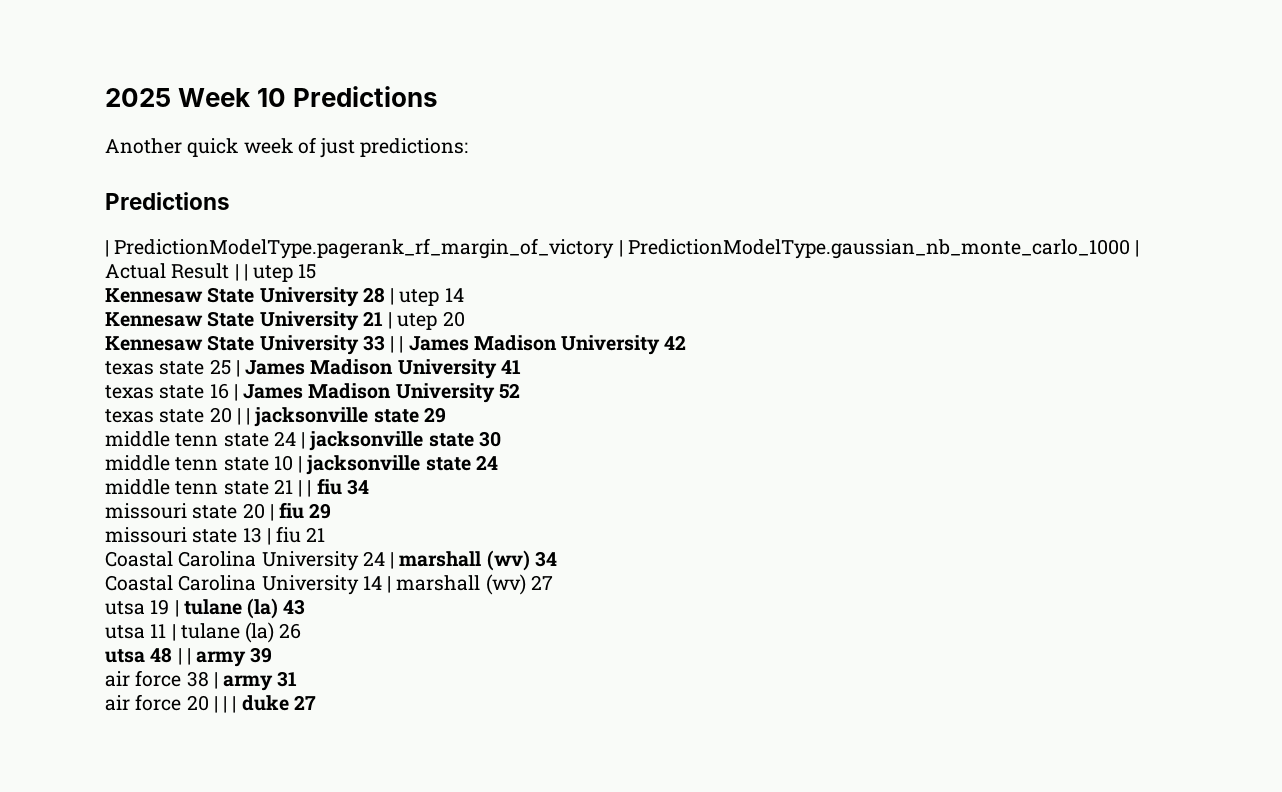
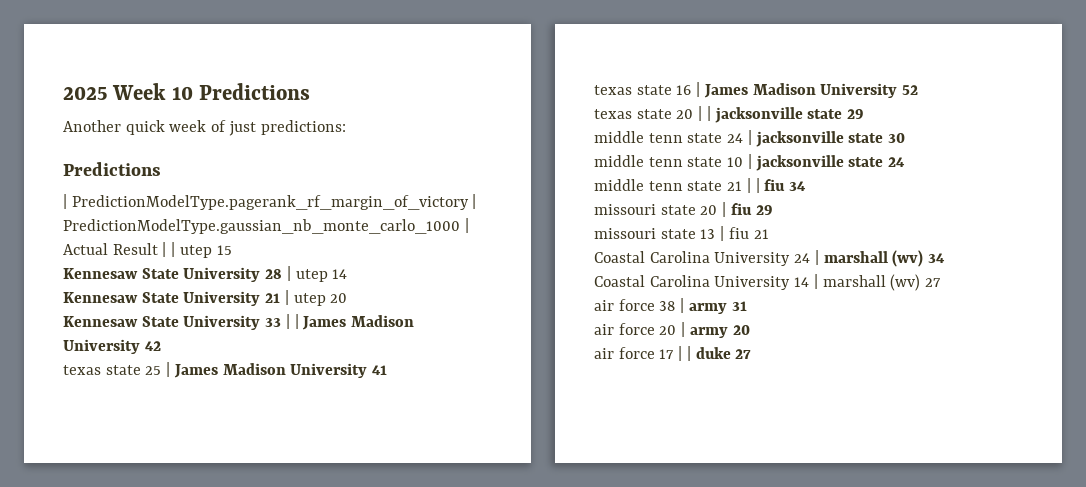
- utsa 19 | tulane (la) 43
- utsa 11 | tulane (la) 26
- utsa 48 | | army 39
- air force 20 | | | duke 27
+ air force 20 | army 20
+ air force 17 | | duke 27

